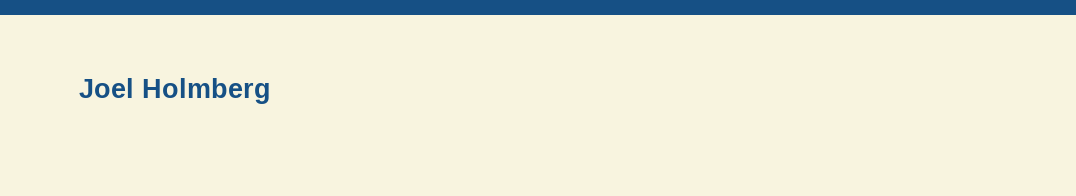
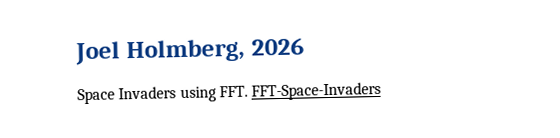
- Joel Holmberg
+ Joel Holmberg, 2026
+ Space Invaders using FFT. FFT-Space-Invaders

